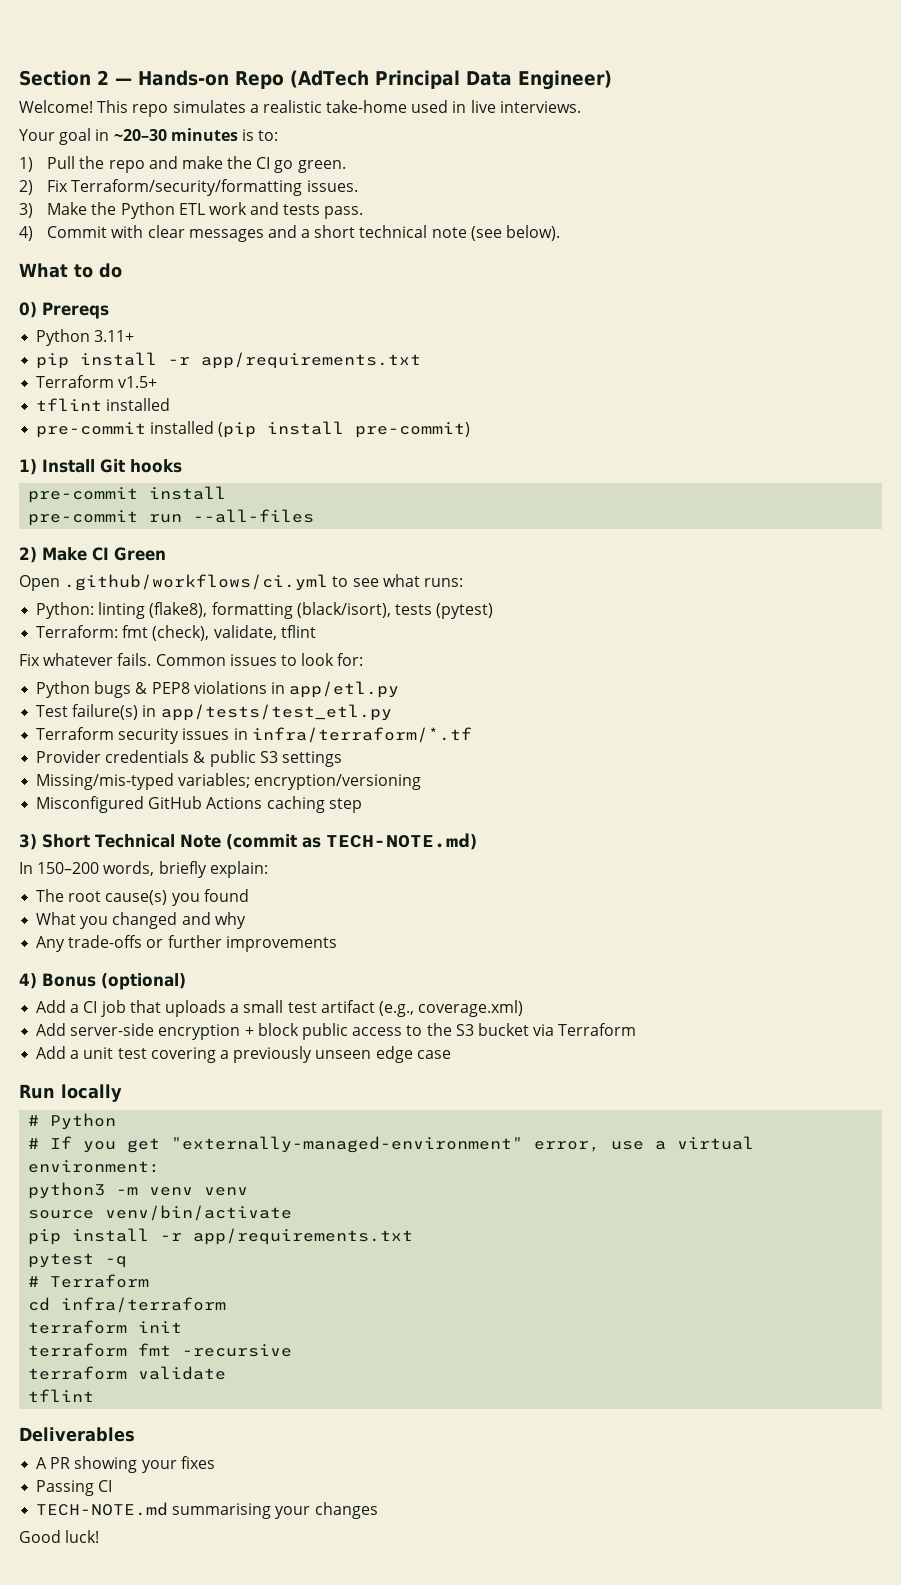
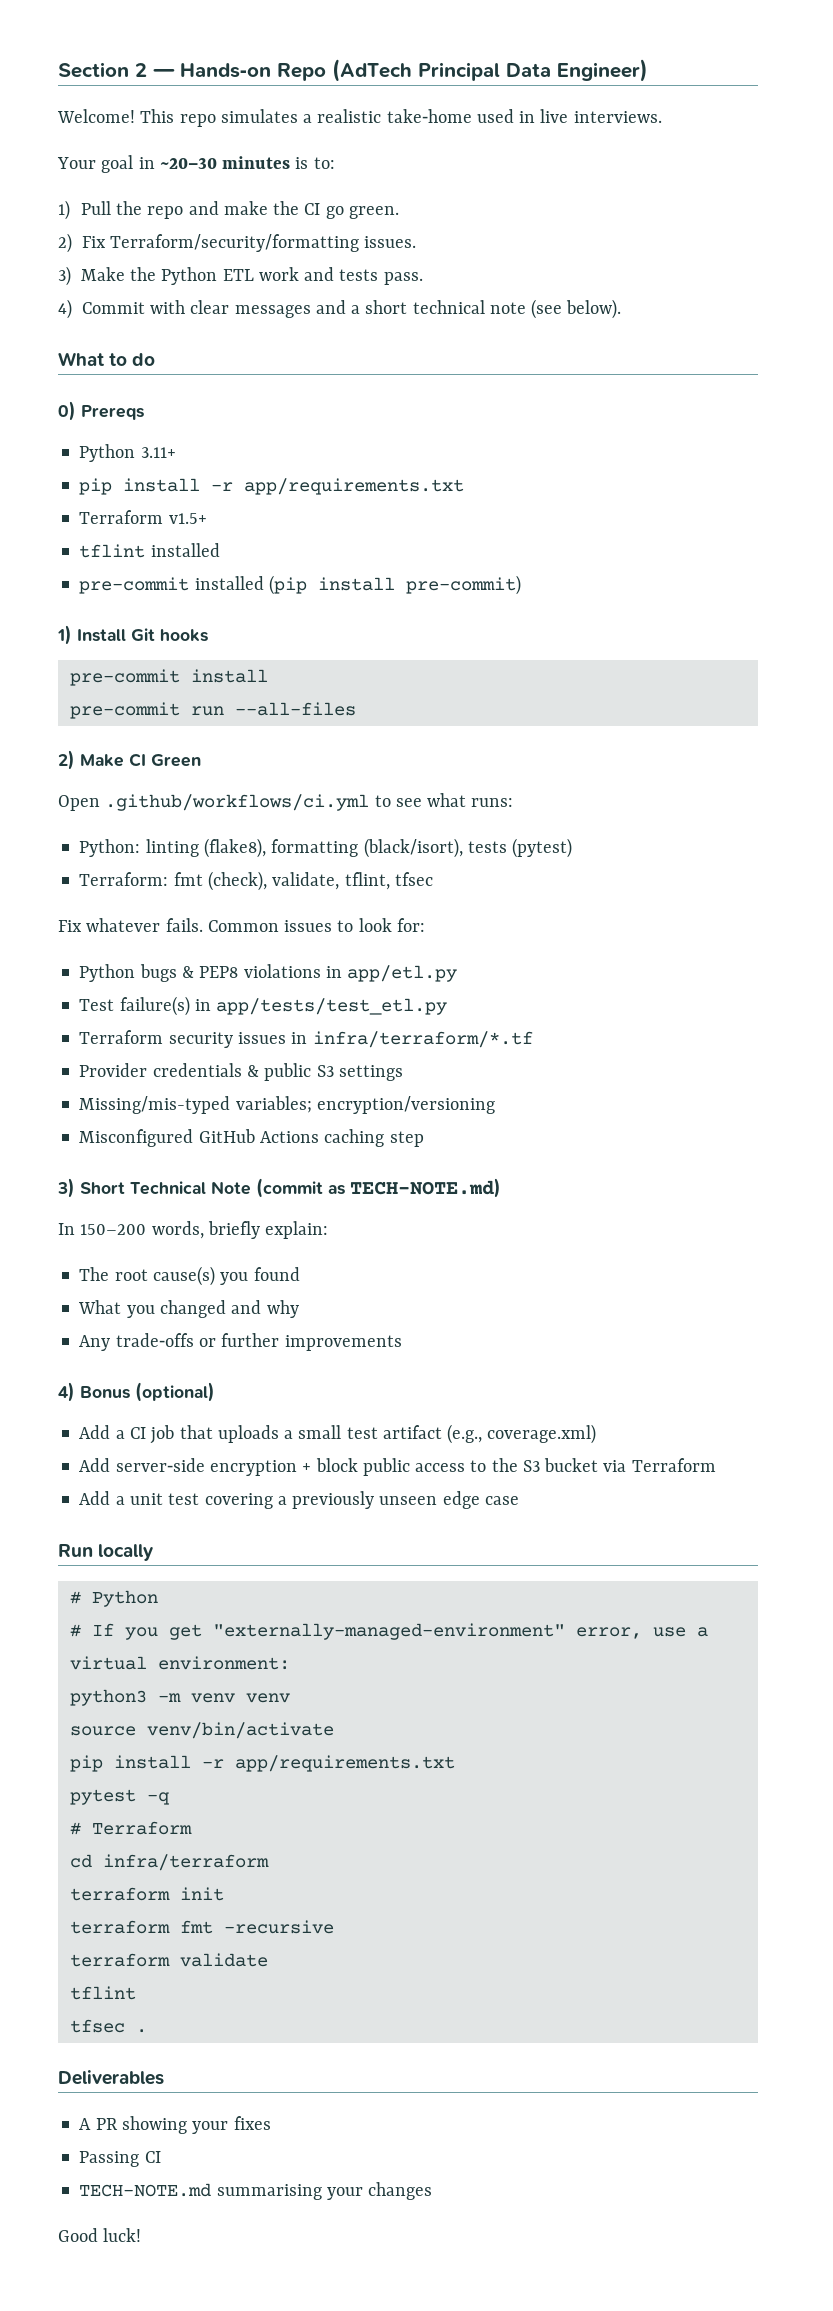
- Terraform: fmt (check), validate, tflint
+ Terraform: fmt (check), validate, tflint, tfsec
+ tfsec .

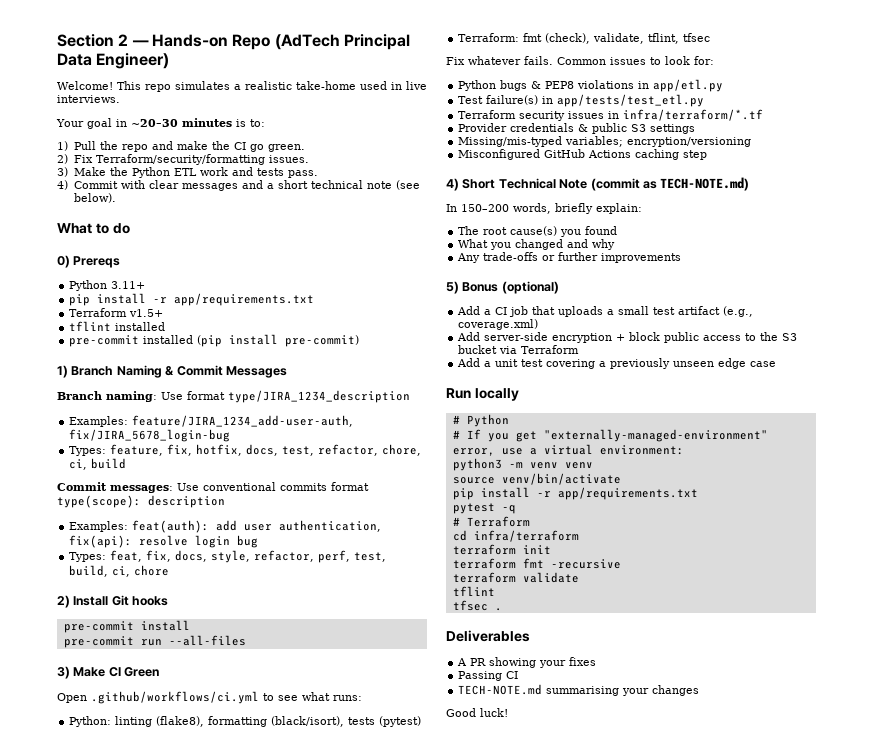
- 1) Install Git hooks
+ 1) Branch Naming & Commit Messages
+ Branch naming: Use format type/JIRA_1234_description
+ Examples: feature/JIRA_1234_add-user-auth, fix/JIRA_5678_login-bug
+ Types: feature, fix, hotfix, docs, test, refactor, chore, ci, build
+ Commit messages: Use conventional commits format type(scope): description
+ Examples: feat(auth): add user authentication, fix(api): resolve login bug
+ Types: feat, fix, docs, style, refactor, perf, test, build, ci, chore
+ 2) Install Git hooks
- 2) Make CI Green
+ 3) Make CI Green
- 3) Short Technical Note (commit as TECH-NOTE.md)
+ 4) Short Technical Note (commit as TECH-NOTE.md)
- 4) Bonus (optional)
+ 5) Bonus (optional)

